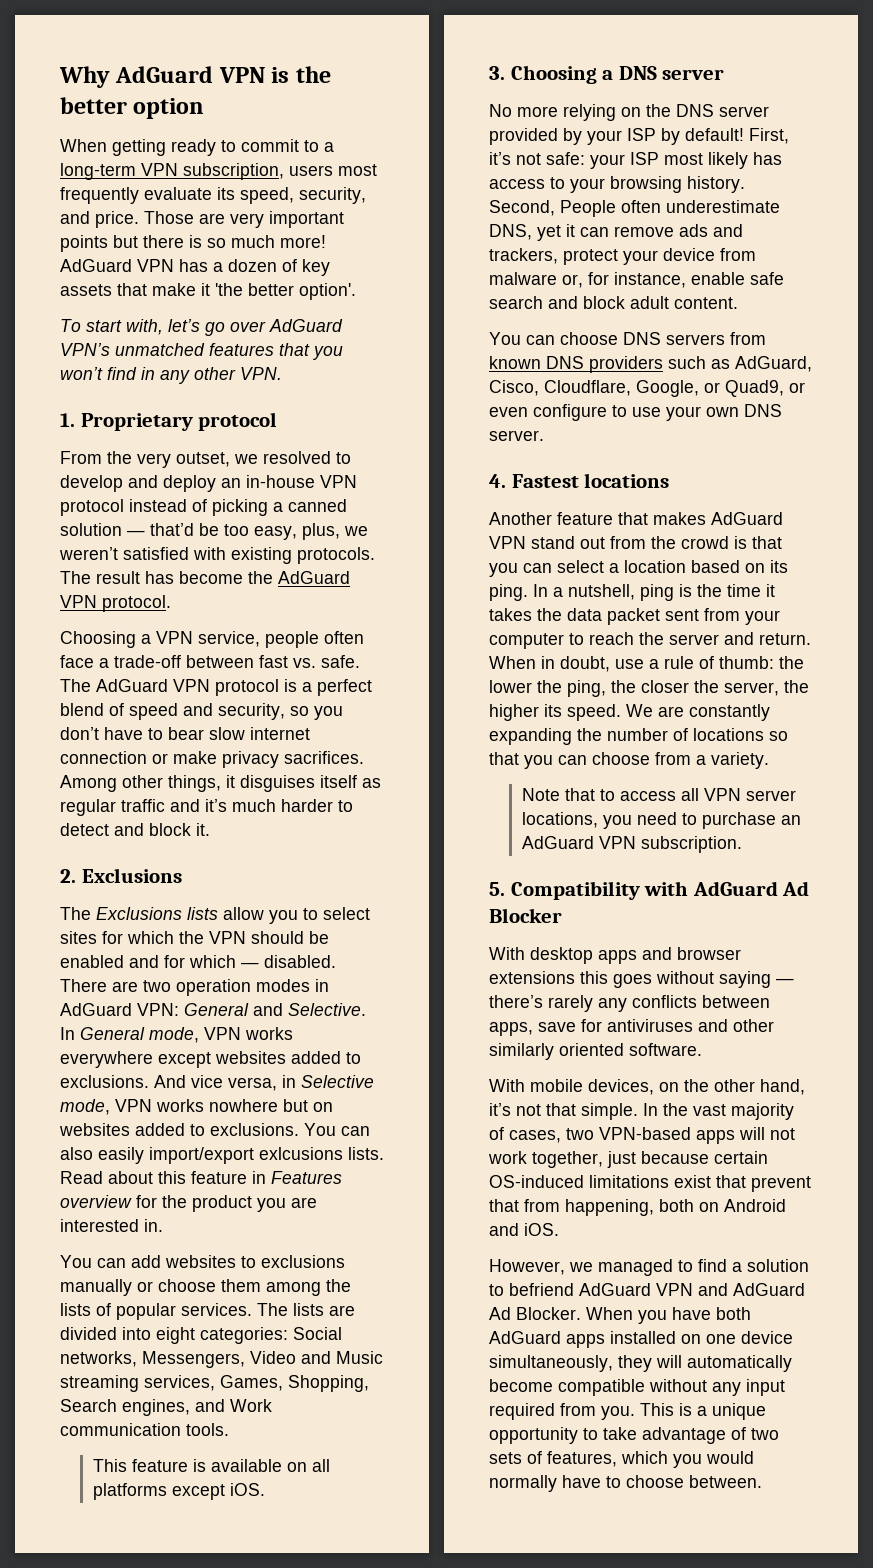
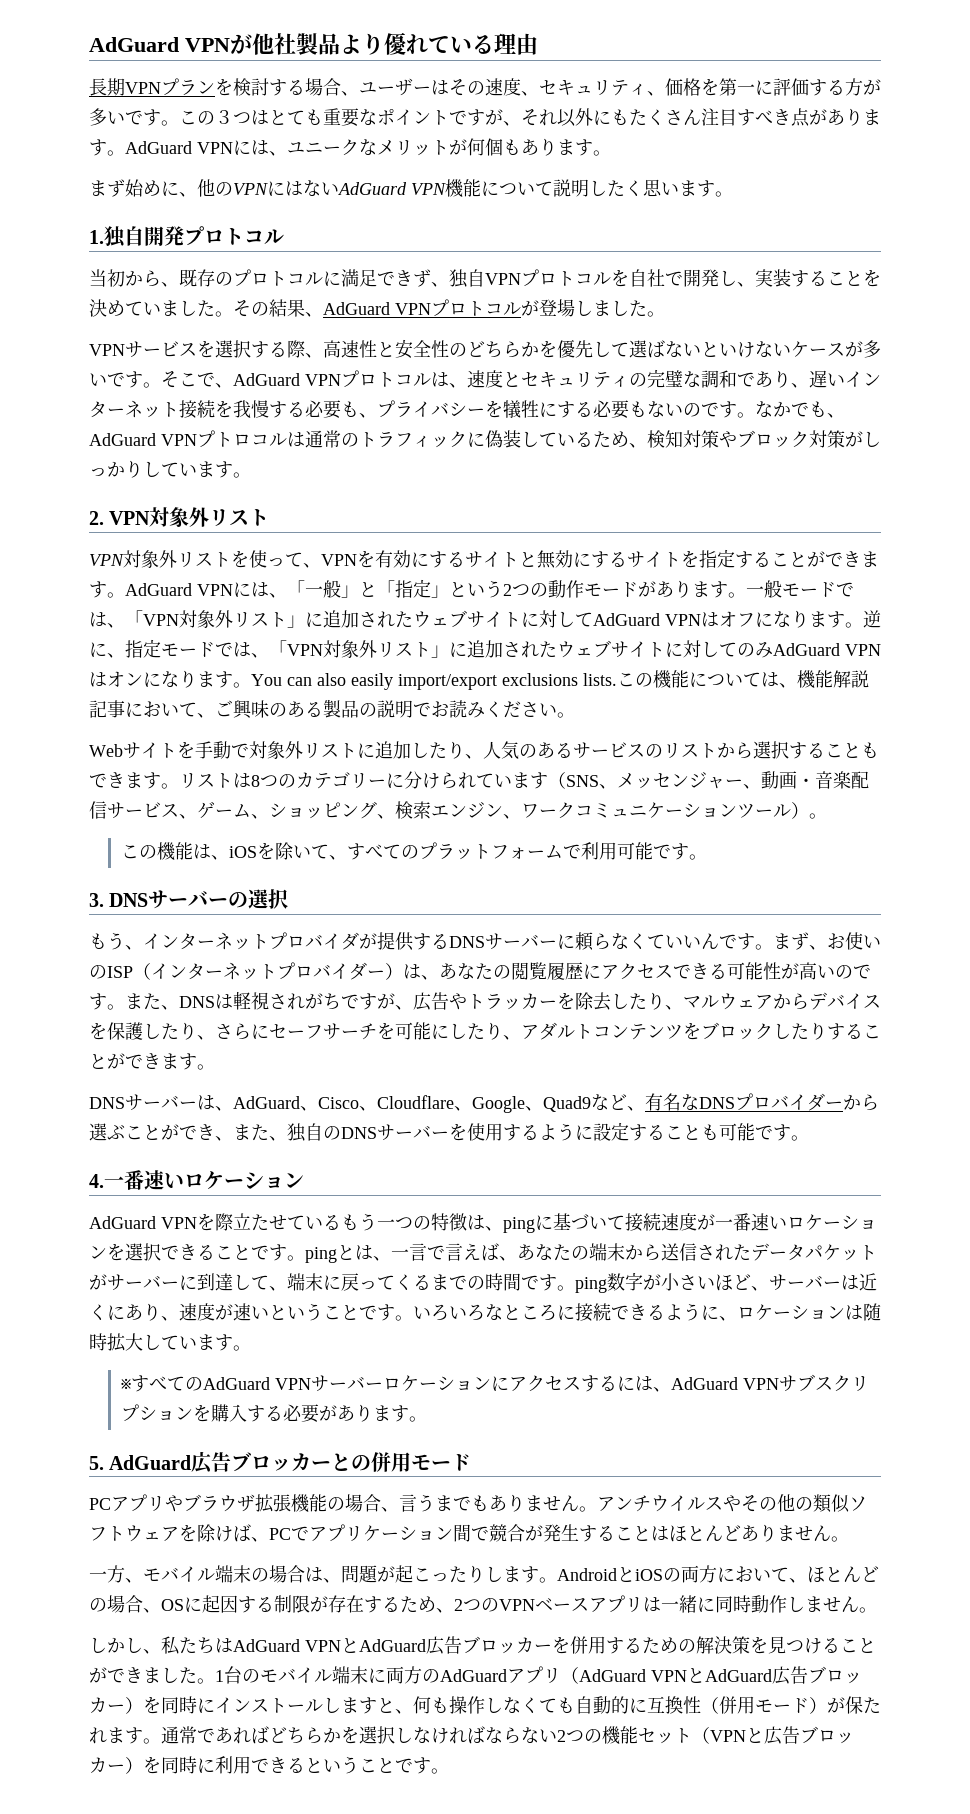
- Why AdGuard VPN is the better option
- When getting ready to commit to a long-term VPN subscription, users most frequently evaluate its speed, security, and price. Those are very important points but there is so much more! AdGuard VPN has a dozen of key assets that make it 'the better option'.
- To start with, let’s go over AdGuard VPN’s unmatched features that you won’t find in any other VPN.
- 1. Proprietary protocol
- From the very outset, we resolved to develop and deploy an in-house VPN protocol instead of picking a canned solution — that’d be too easy, plus, we weren’t satisfied with existing protocols. The result has become the AdGuard VPN protocol.
- Choosing a VPN service, people often face a trade-off between fast vs. safe. The AdGuard VPN protocol is a perfect blend of speed and security, so you don’t have to bear slow internet connection or make privacy sacrifices. Among other things, it disguises itself as regular traffic and it’s much harder to detect and block it.
- 2. Exclusions
- The Exclusions lists allow you to select sites for which the VPN should be enabled and for which — disabled. There are two operation modes in AdGuard VPN: General and Selective. In General mode, VPN works everywhere except websites added to exclusions. And vice versa, in Selective mode, VPN works nowhere but on websites added to exclusions.
+ AdGuard VPNが他社製品より優れている理由
+ 長期VPNプランを検討する場合、ユーザーはその速度、セキュリティ、価格を第一に評価する方が多いです。この３つはとても重要なポイントですが、それ以外にもたくさん注目すべき点があります。AdGuard VPNには、ユニークなメリットが何個もあります。
+ まず始めに、他のVPNにはないAdGuard VPN機能について説明したく思います。
+ 1.独自開発プロトコル
+ 当初から、既存のプロトコルに満足できず、独自VPNプロトコルを自社で開発し、実装することを決めていました。その結果、AdGuard VPNプロトコルが登場しました。
+ VPNサービスを選択する際、高速性と安全性のどちらかを優先して選ばないといけないケースが多いです。そこで、AdGuard VPNプロトコルは、速度とセキュリティの完璧な調和であり、遅いインターネット接続を我慢する必要も、プライバシーを犠牲にする必要もないのです。なかでも、AdGuard VPNプトロコルは通常のトラフィックに偽装しているため、検知対策やブロック対策がしっかりしています。
+ 2. VPN対象外リスト
+ VPN対象外リストを使って、VPNを有効にするサイトと無効にするサイトを指定することができます。AdGuard VPNには、「一般」と「指定」という2つの動作モードがあります。一般モードでは、「VPN対象外リスト」に追加されたウェブサイトに対してAdGuard VPNはオフになります。逆に、指定モードでは、「VPN対象外リスト」に追加されたウェブサイトに対してのみAdGuard VPNはオンになります。
- You can also easily import/export exlcusions lists. Read about this feature in Features overview for the product you are interested in.
- You can add websites to exclusions manually or choose them among the lists of popular services. The lists are divided into eight categories: Social networks, Messengers, Video and Music streaming services, Games, Shopping, Search engines, and Work communication tools.
- This feature is available on all platforms except iOS.
- 3. Choosing a DNS server
- No more relying on the DNS server provided by your ISP by default! First, it’s not safe: your ISP most likely has access to your browsing history. Second, People often underestimate DNS, yet it can remove ads and trackers, protect your device from malware or, for instance, enable safe search and block adult content.
- You can choose DNS servers from known DNS providers such as AdGuard, Cisco, Cloudflare, Google, or Quad9, or even configure to use your own DNS server.
- 4. Fastest locations
- Another feature that makes AdGuard VPN stand out from the crowd is that you can select a location based on its ping. In a nutshell, ping is the time it takes the data packet sent from your computer to reach the server and return. When in doubt, use a rule of thumb: the lower the ping, the closer the server, the higher its speed. We are constantly expanding the number of locations so that you can choose from a variety.
- Note that to access all VPN server locations, you need to purchase an AdGuard VPN subscription.
- 5. Compatibility with AdGuard Ad Blocker
- With desktop apps and browser extensions this goes without saying — there’s rarely any conflicts between apps, save for antiviruses and other similarly oriented software.
- With mobile devices, on the other hand, it’s not that simple. In the vast majority of cases, two VPN-based apps will not work together, just because certain OS-induced limitations exist that prevent that from happening, both on Android and iOS.
- However, we managed to find a solution to befriend AdGuard VPN and AdGuard Ad Blocker. When you have both AdGuard apps installed on one device simultaneously, they will automatically become compatible without any input required from you. This is a unique opportunity to take advantage of two sets of features, which you would normally have to choose between.
+ You can also easily import/export exclusions lists.この機能については、機能解説記事において、ご興味のある製品の説明でお読みください。
+ Webサイトを手動で対象外リストに追加したり、人気のあるサービスのリストから選択することもできます。リストは8つのカテゴリーに分けられています（SNS、メッセンジャー、動画・音楽配信サービス、ゲーム、ショッピング、検索エンジン、ワークコミュニケーションツール）。
+ この機能は、iOSを除いて、すべてのプラットフォームで利用可能です。
+ 3. DNSサーバーの選択
+ もう、インターネットプロバイダが提供するDNSサーバーに頼らなくていいんです。まず、お使いのISP（インターネットプロバイダー）は、あなたの閲覧履歴にアクセスできる可能性が高いのです。また、DNSは軽視されがちですが、広告やトラッカーを除去したり、マルウェアからデバイスを保護したり、さらにセーフサーチを可能にしたり、アダルトコンテンツをブロックしたりすることができます。
+ DNSサーバーは、AdGuard、Cisco、Cloudflare、Google、Quad9など、有名なDNSプロバイダーから選ぶことができ、また、独自のDNSサーバーを使用するように設定することも可能です。
+ 4.一番速いロケーション
+ AdGuard VPNを際立たせているもう一つの特徴は、pingに基づいて接続速度が一番速いロケーションを選択できることです。pingとは、一言で言えば、あなたの端末から送信されたデータパケットがサーバーに到達して、端末に戻ってくるまでの時間です。ping数字が小さいほど、サーバーは近くにあり、速度が速いということです。いろいろなところに接続できるように、ロケーションは随時拡大しています。
+ ※すべてのAdGuard VPNサーバーロケーションにアクセスするには、AdGuard VPNサブスクリプションを購入する必要があります。
+ 5. AdGuard広告ブロッカーとの併用モード
+ PCアプリやブラウザ拡張機能の場合、言うまでもありません。アンチウイルスやその他の類似ソフトウェアを除けば、PCでアプリケーション間で競合が発生することはほとんどありません。
+ 一方、モバイル端末の場合は、問題が起こったりします。AndroidとiOSの両方において、ほとんどの場合、OSに起因する制限が存在するため、2つのVPNベースアプリは一緒に同時動作しません。
+ しかし、私たちはAdGuard VPNとAdGuard広告ブロッカーを併用するための解決策を見つけることができました。1台のモバイル端末に両方のAdGuardアプリ（AdGuard VPNとAdGuard広告ブロッカー）を同時にインストールしますと、何も操作しなくても自動的に互換性（併用モード）が保たれます。通常であればどちらかを選択しなければならない2つの機能セット（VPNと広告ブロッカー）を同時に利用できるということです。

